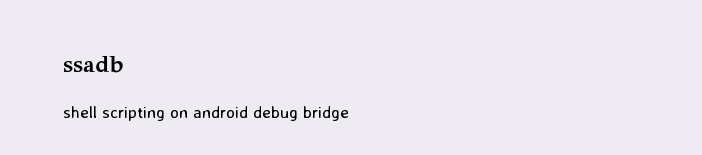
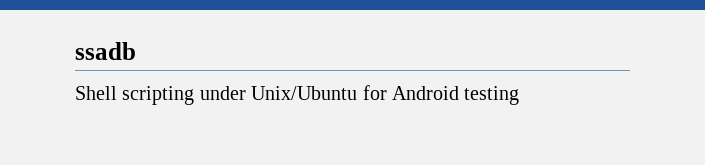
- shell scripting on android debug bridge
+ Shell scripting under Unix/Ubuntu for Android testing

